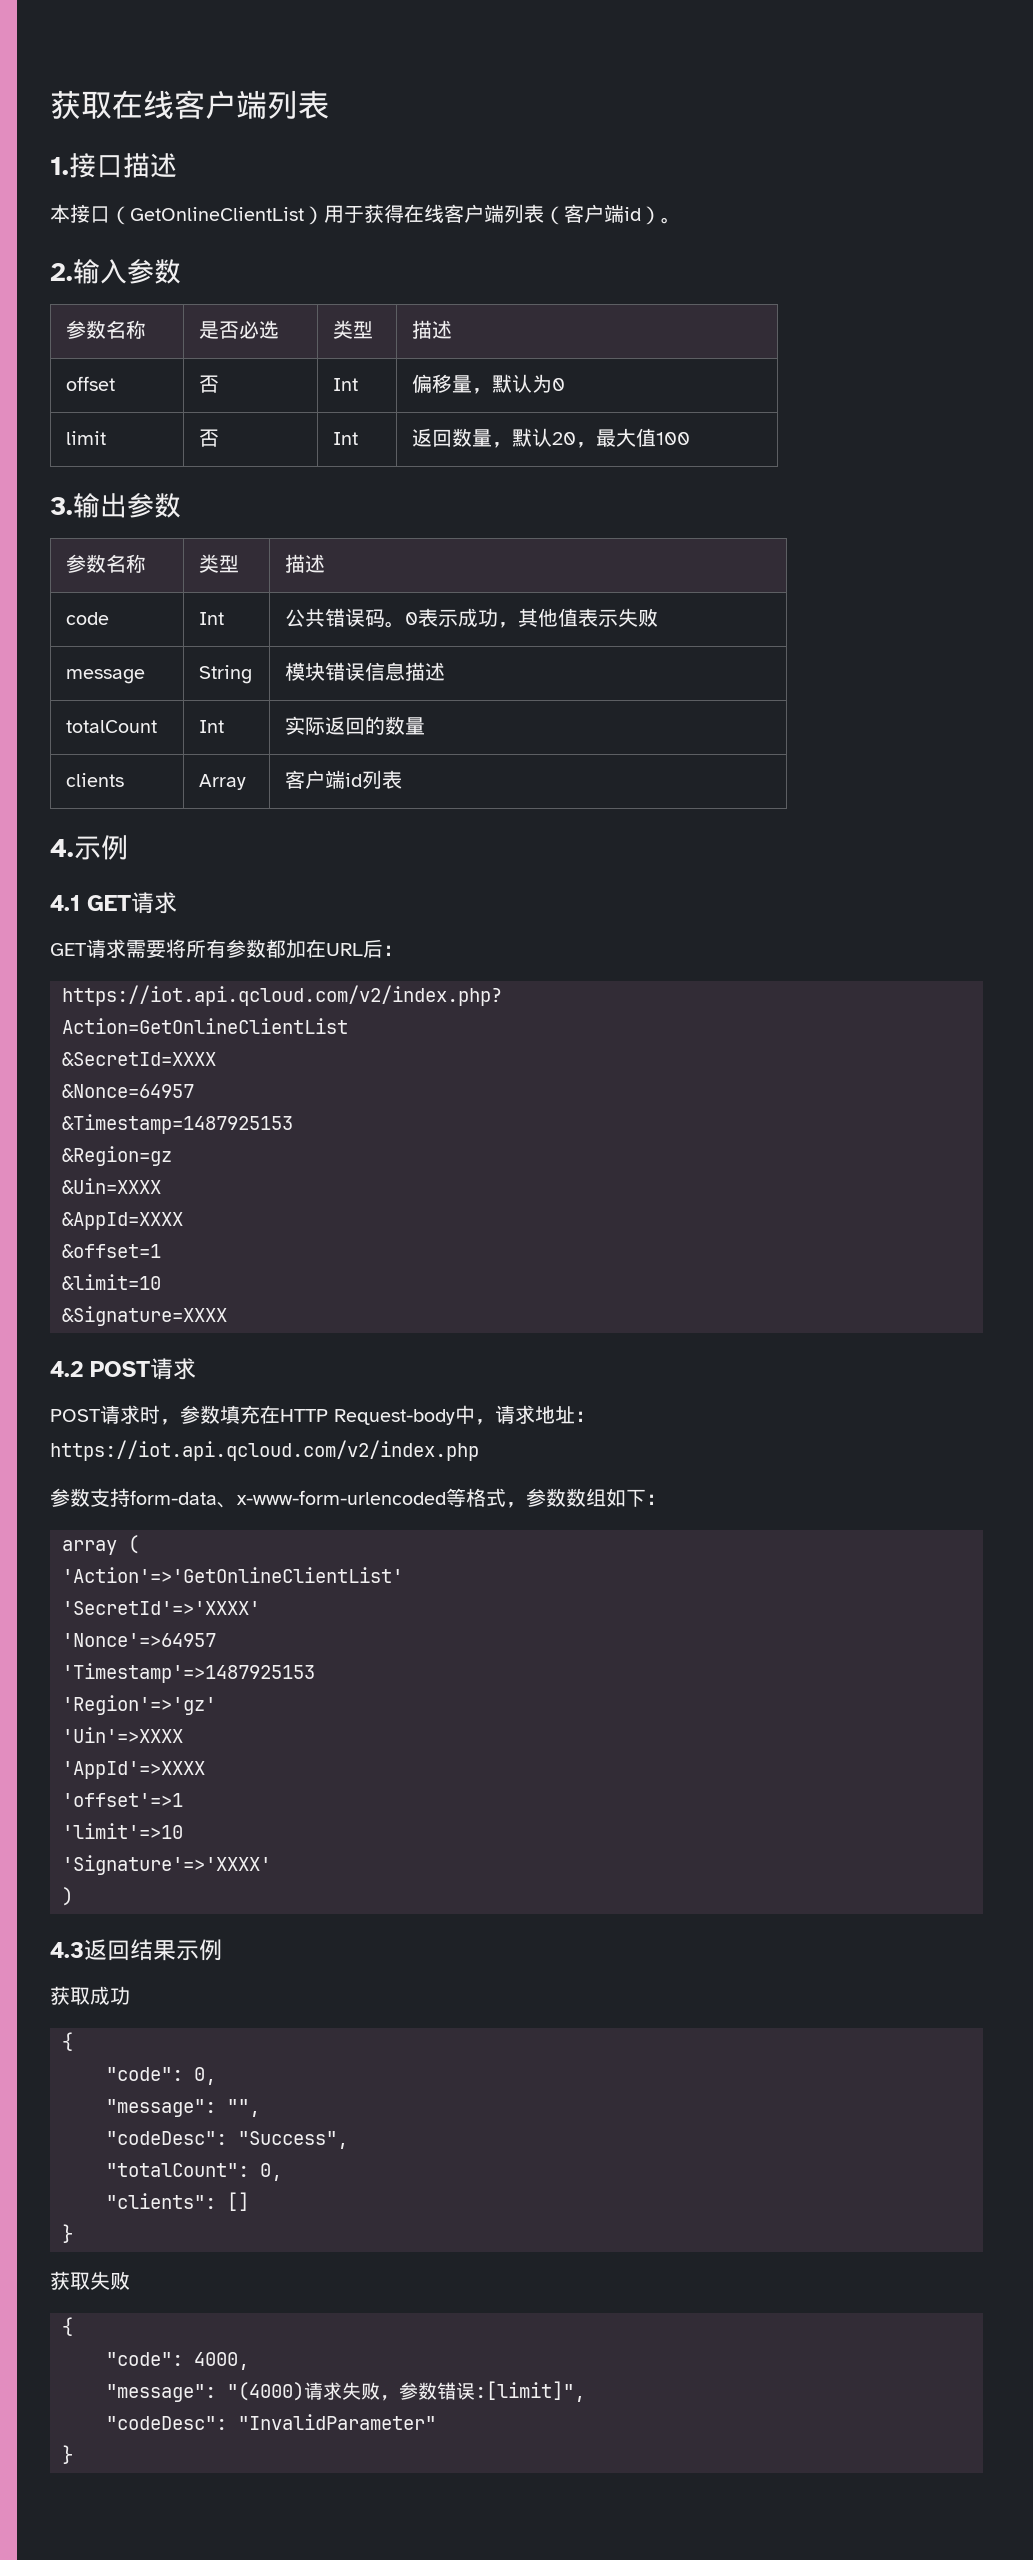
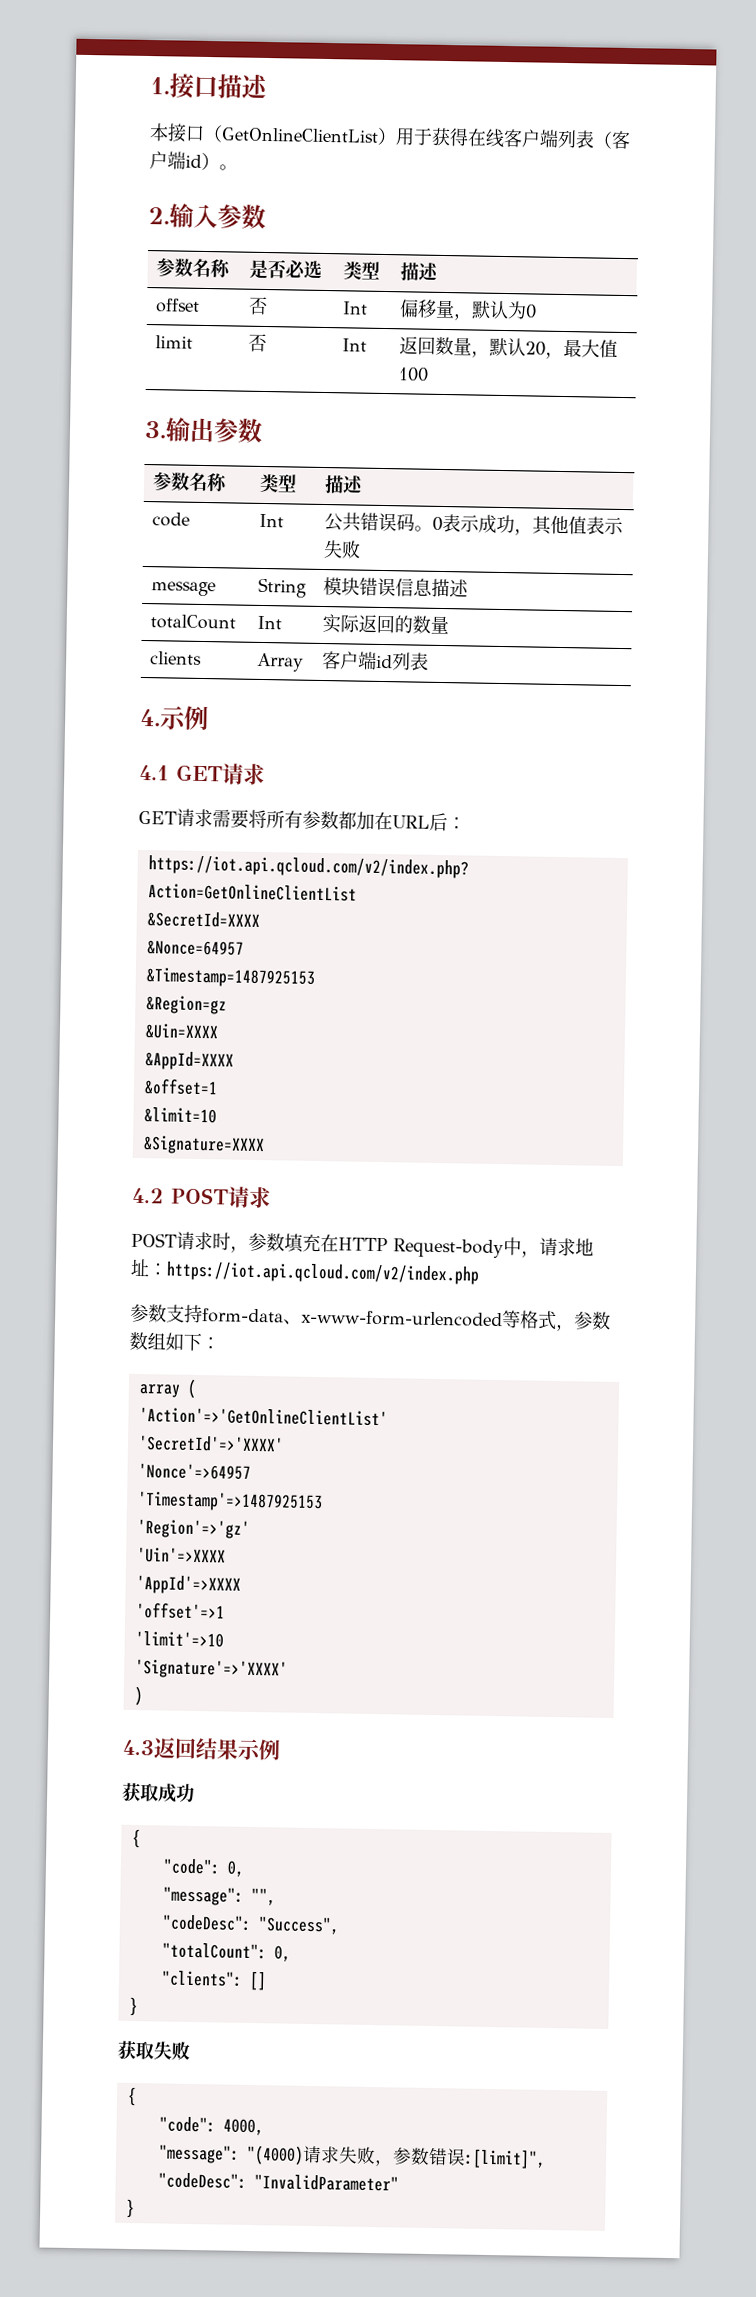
- 获取在线客户端列表

